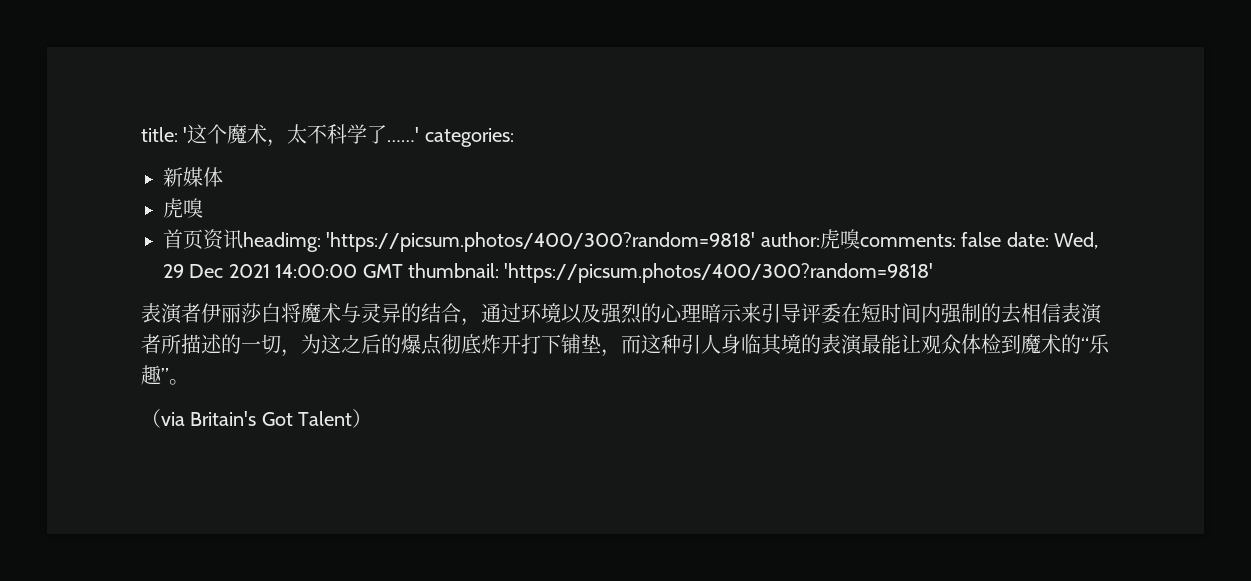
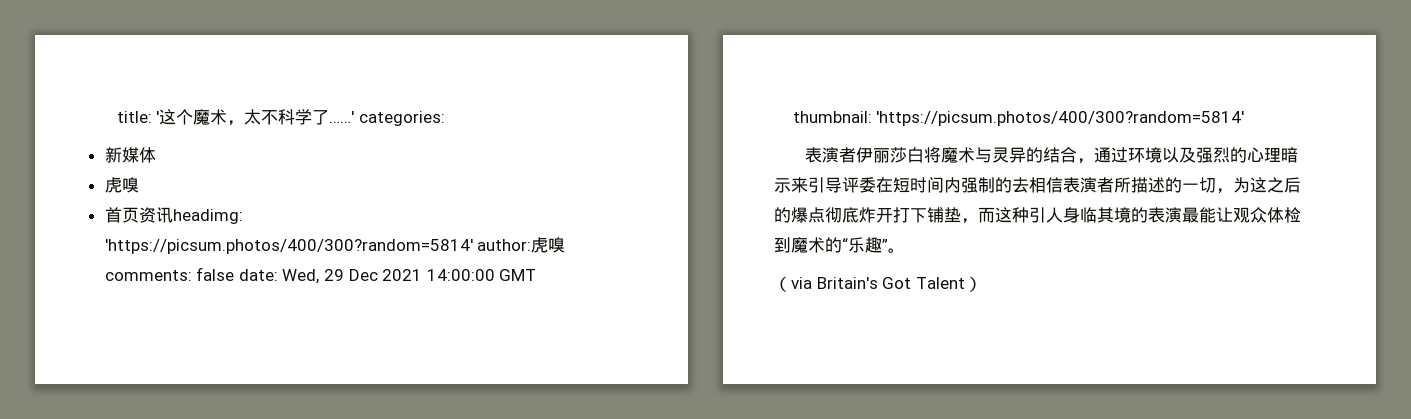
- 首页资讯headimg: 'https://picsum.photos/400/300?random=9818' author:虎嗅comments: false date: Wed, 29 Dec 2021 14:00:00 GMT thumbnail: 'https://picsum.photos/400/300?random=9818'
+ 首页资讯headimg: 'https://picsum.photos/400/300?random=5814' author:虎嗅comments: false date: Wed, 29 Dec 2021 14:00:00 GMT thumbnail: 'https://picsum.photos/400/300?random=5814'

